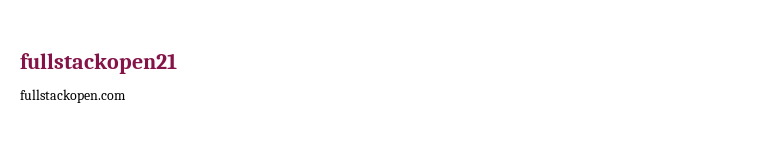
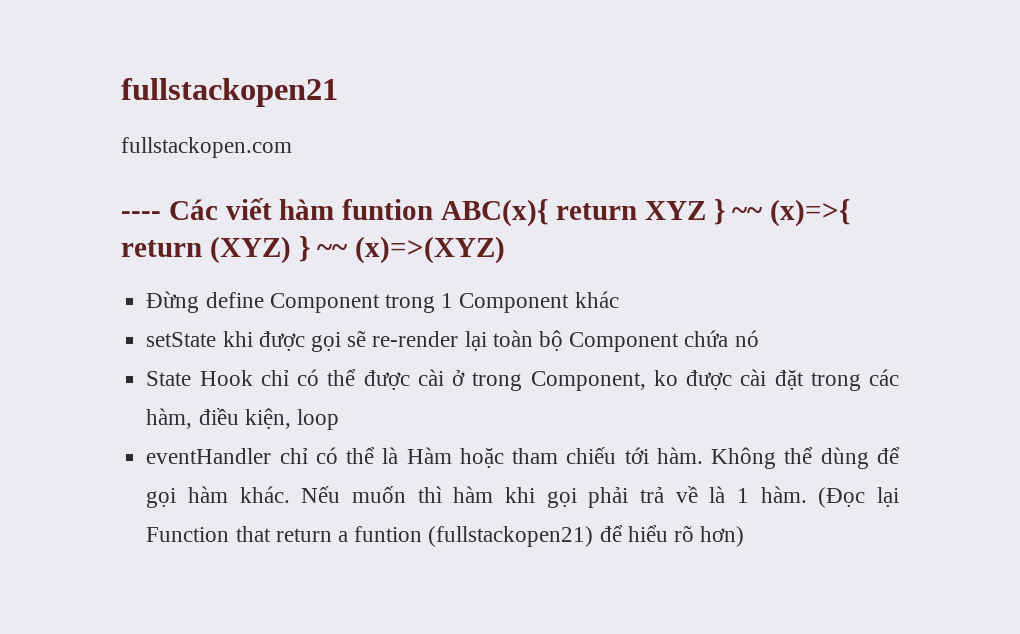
+ ---- Các viết hàm funtion ABC(x){ return XYZ } ~~ (x)=>{ return (XYZ) } ~~ (x)=>(XYZ)
+ Đừng define Component trong 1 Component khác
+ setState khi được gọi sẽ re-render lại toàn bộ Component chứa nó
+ State Hook chỉ có thể được cài ở trong Component, ko được cài đặt trong các hàm, điều kiện, loop
+ eventHandler chỉ có thể là Hàm hoặc tham chiếu tới hàm. Không thể dùng để gọi hàm khác. Nếu muốn thì hàm khi gọi phải trả về là 1 hàm. (Đọc lại Function that return a funtion (fullstackopen21) để hiểu rõ hơn)

